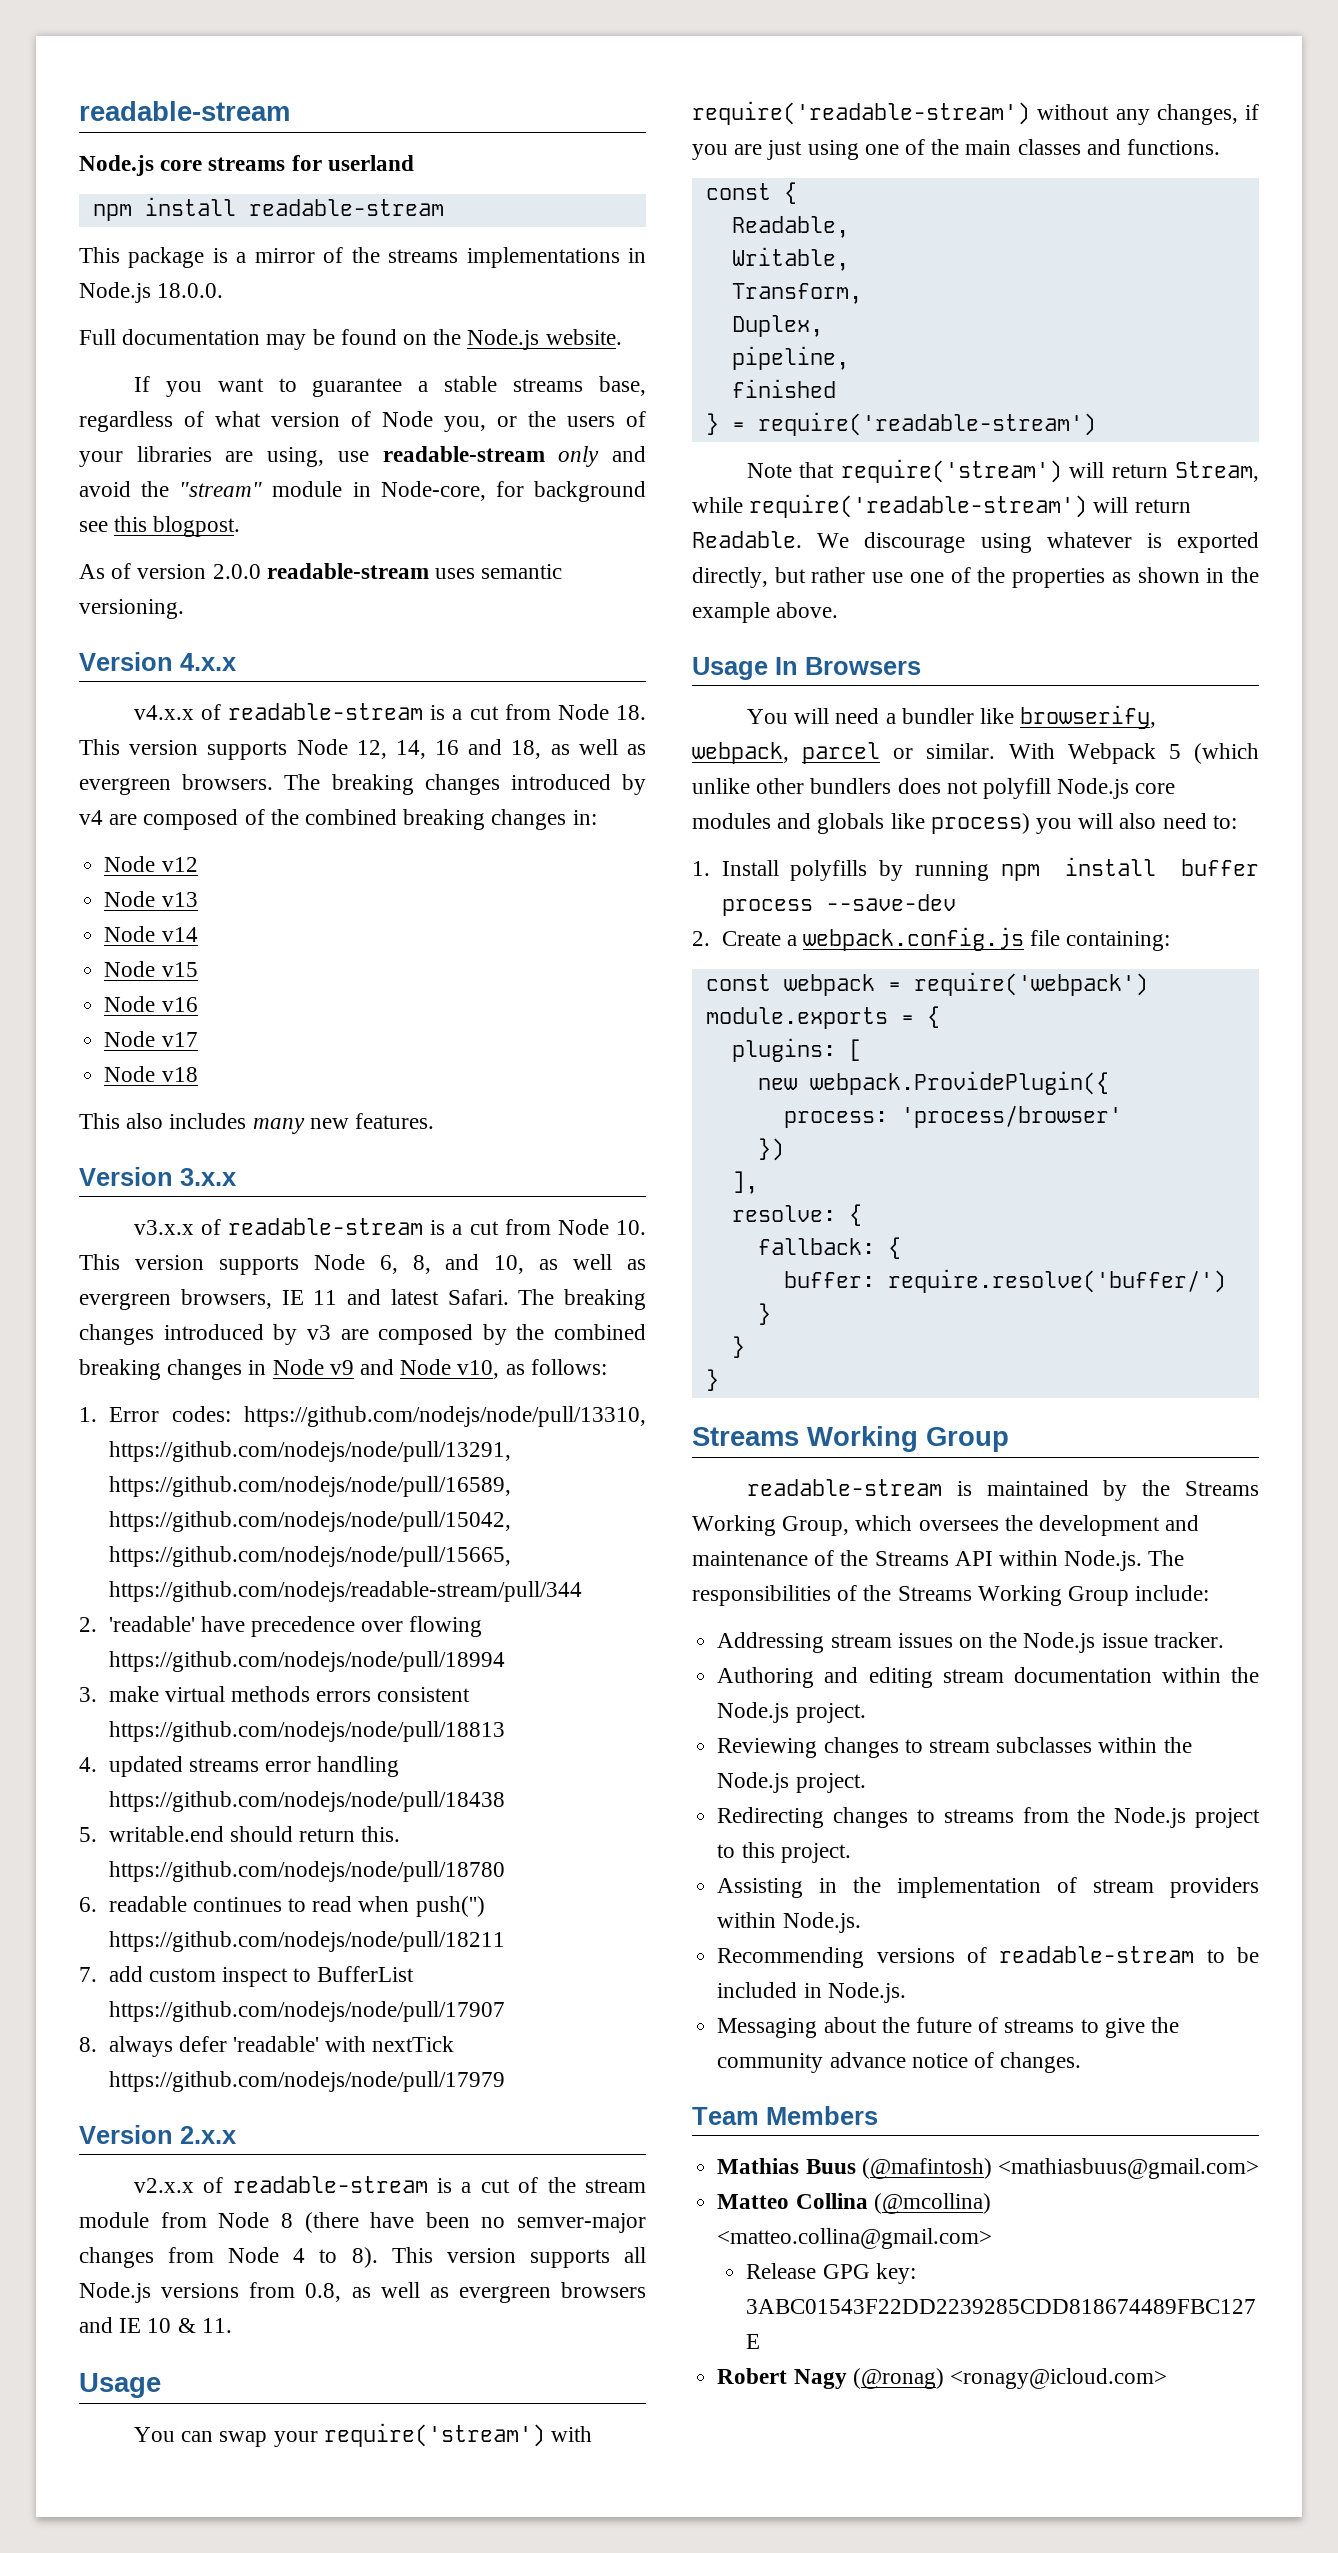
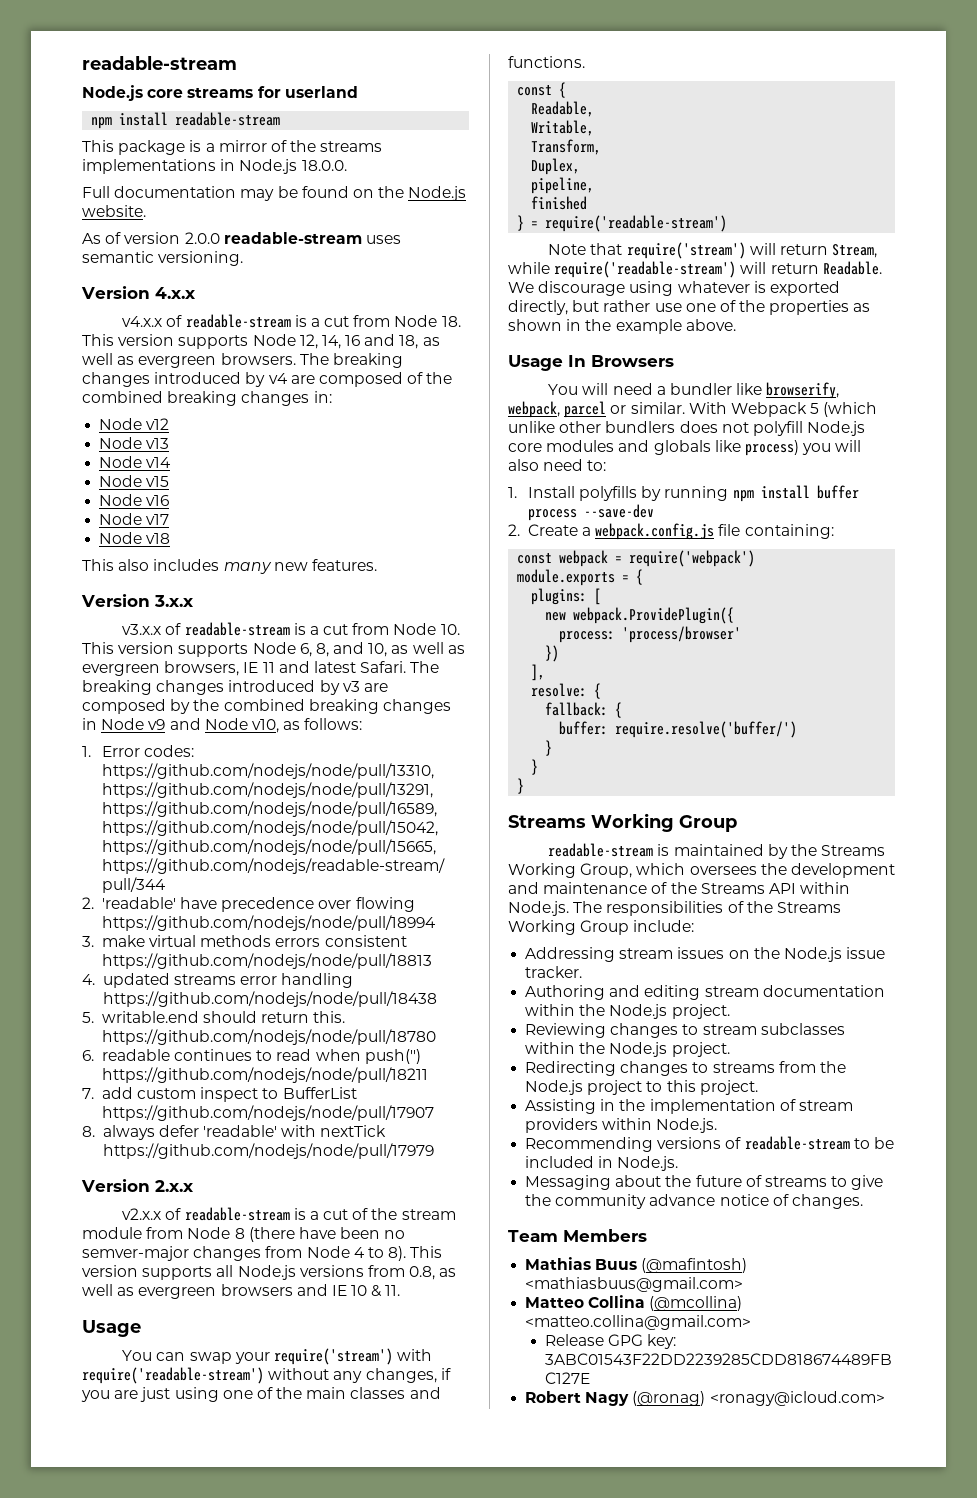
- If you want to guarantee a stable streams base, regardless of what version of Node you, or the users of your libraries are using, use readable-stream only and avoid the "stream" module in Node-core, for background see this blogpost.

